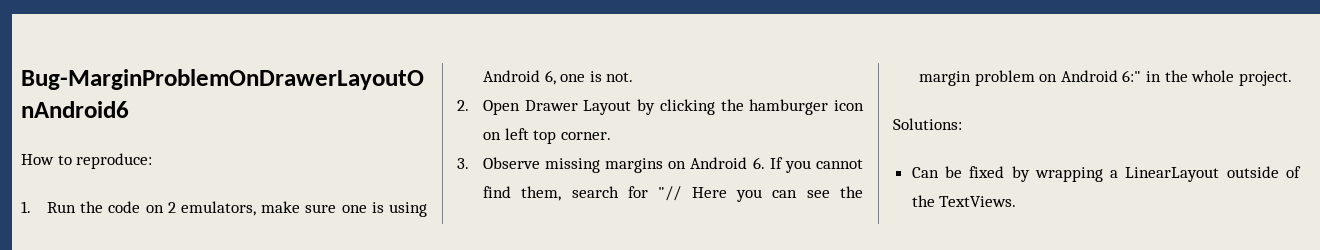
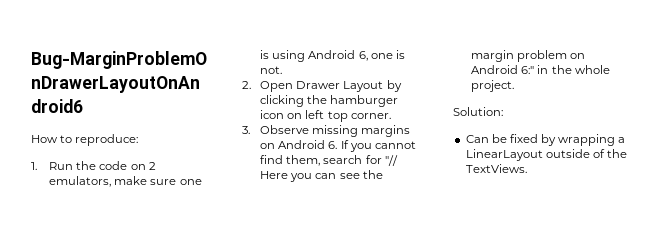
- Solutions:
+ Solution:

